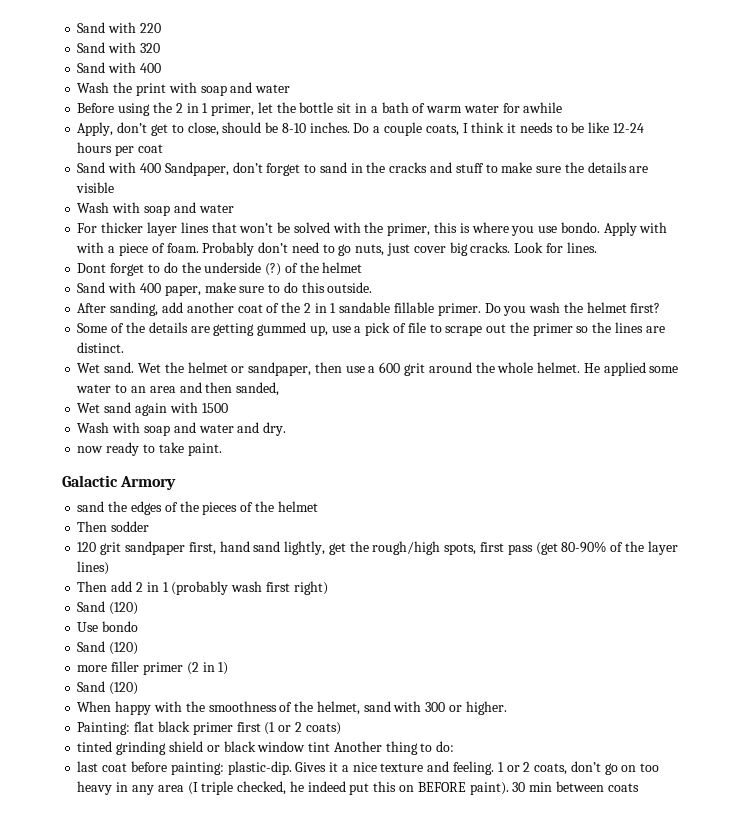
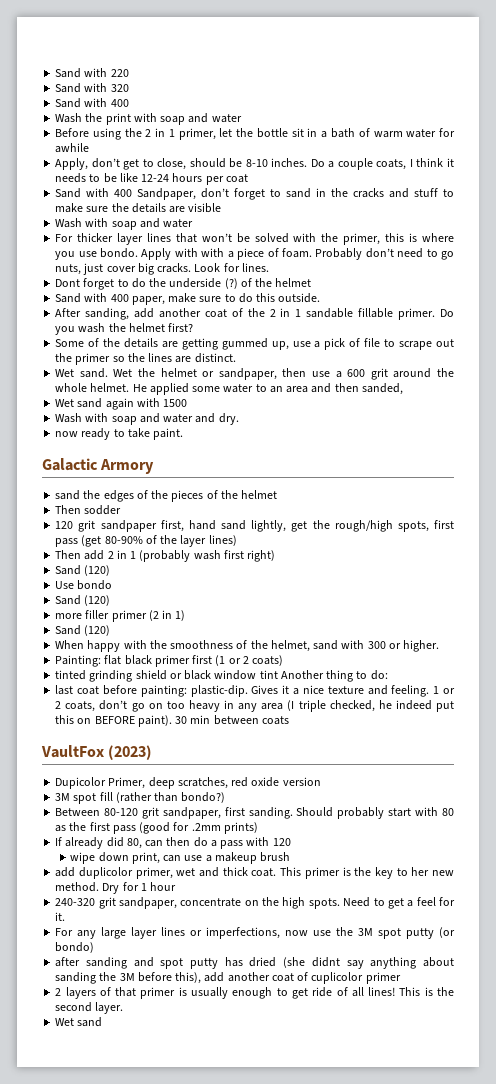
+ VaultFox (2023)
+ Dupicolor Primer, deep scratches, red oxide version
+ 3M spot fill (rather than bondo?)
+ Between 80-120 grit sandpaper, first sanding. Should probably start with 80 as the first pass (good for .2mm prints)
+ If already did 80, can then do a pass with 120
+ wipe down print, can use a makeup brush
+ add duplicolor primer, wet and thick coat. This primer is the key to her new method. Dry for 1 hour
+ 240-320 grit sandpaper, concentrate on the high spots. Need to get a feel for it.
+ For any large layer lines or imperfections, now use the 3M spot putty (or bondo)
+ after sanding and spot putty has dried (she didnt say anything about sanding the 3M before this), add another coat of cuplicolor primer
+ 2 layers of that primer is usually enough to get ride of all lines! This is the second layer.
+ Wet sand

